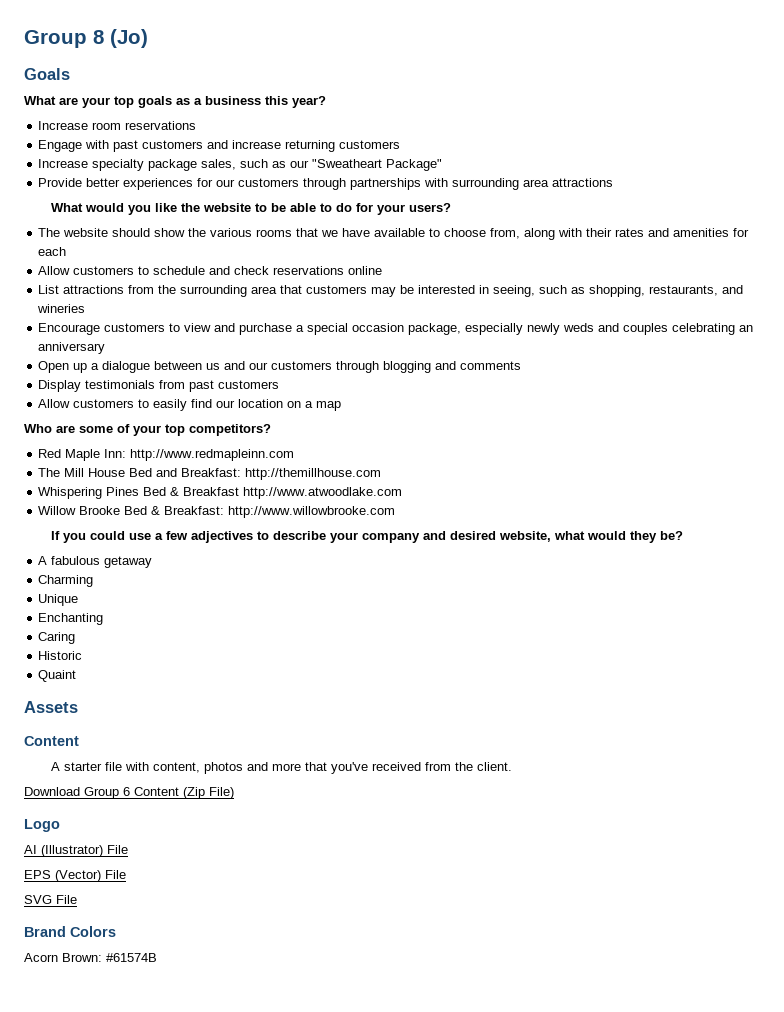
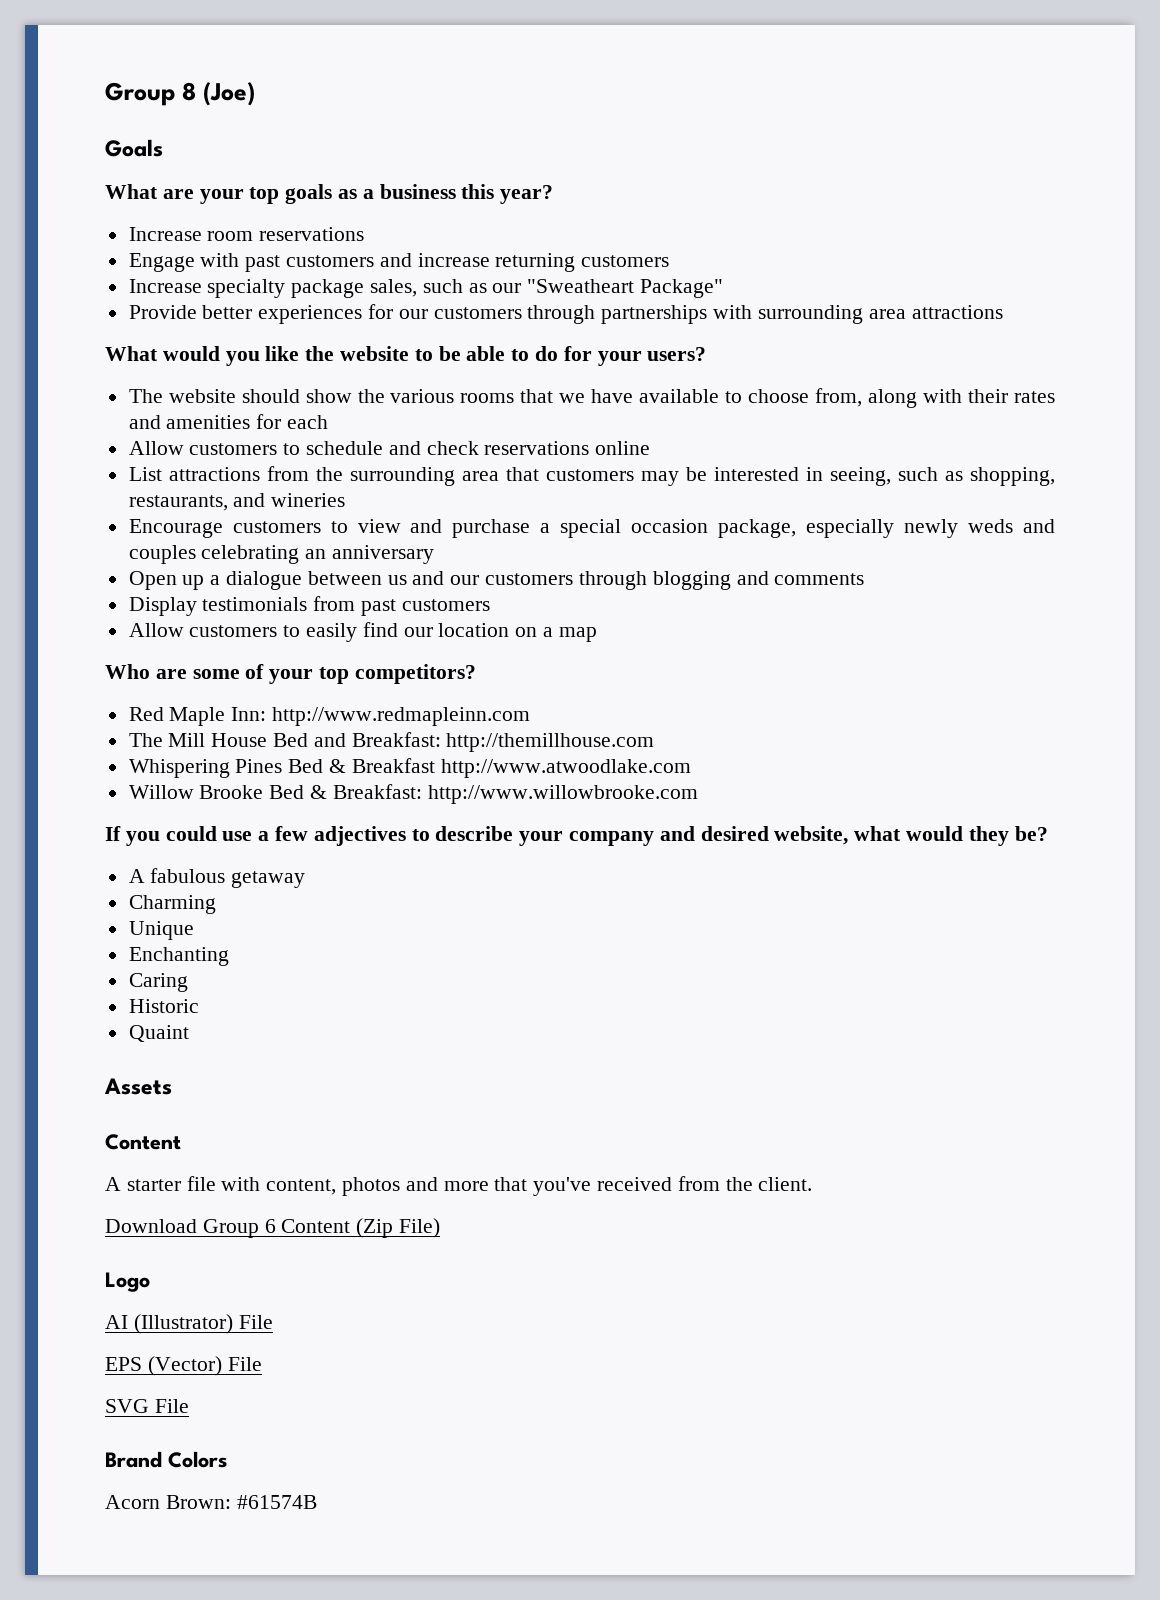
- Group 8 (Jo)
+ Group 8 (Joe)

